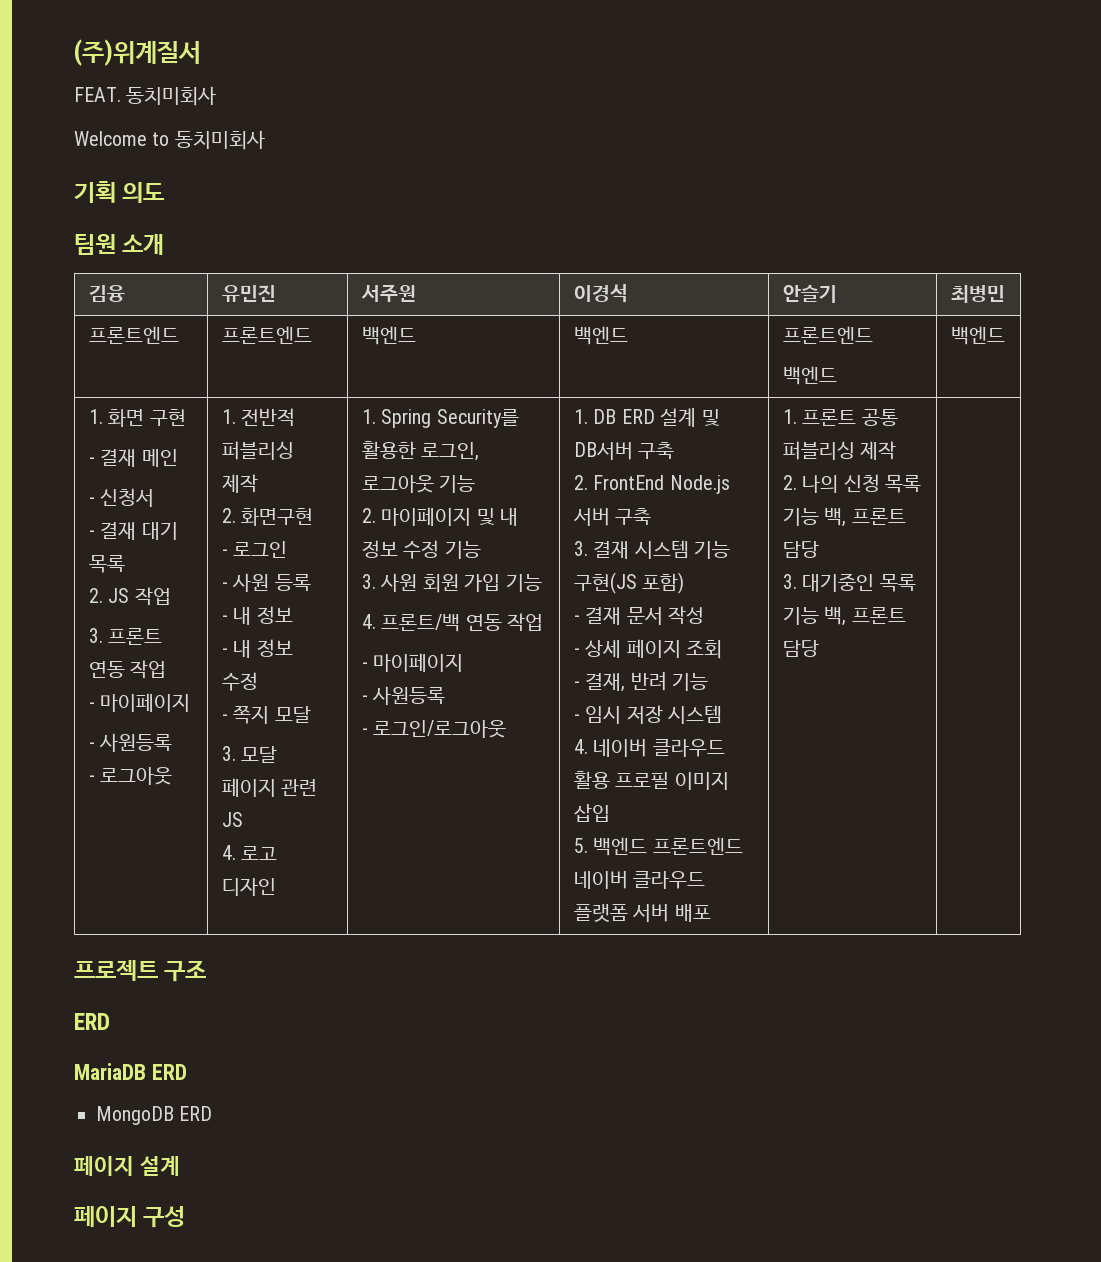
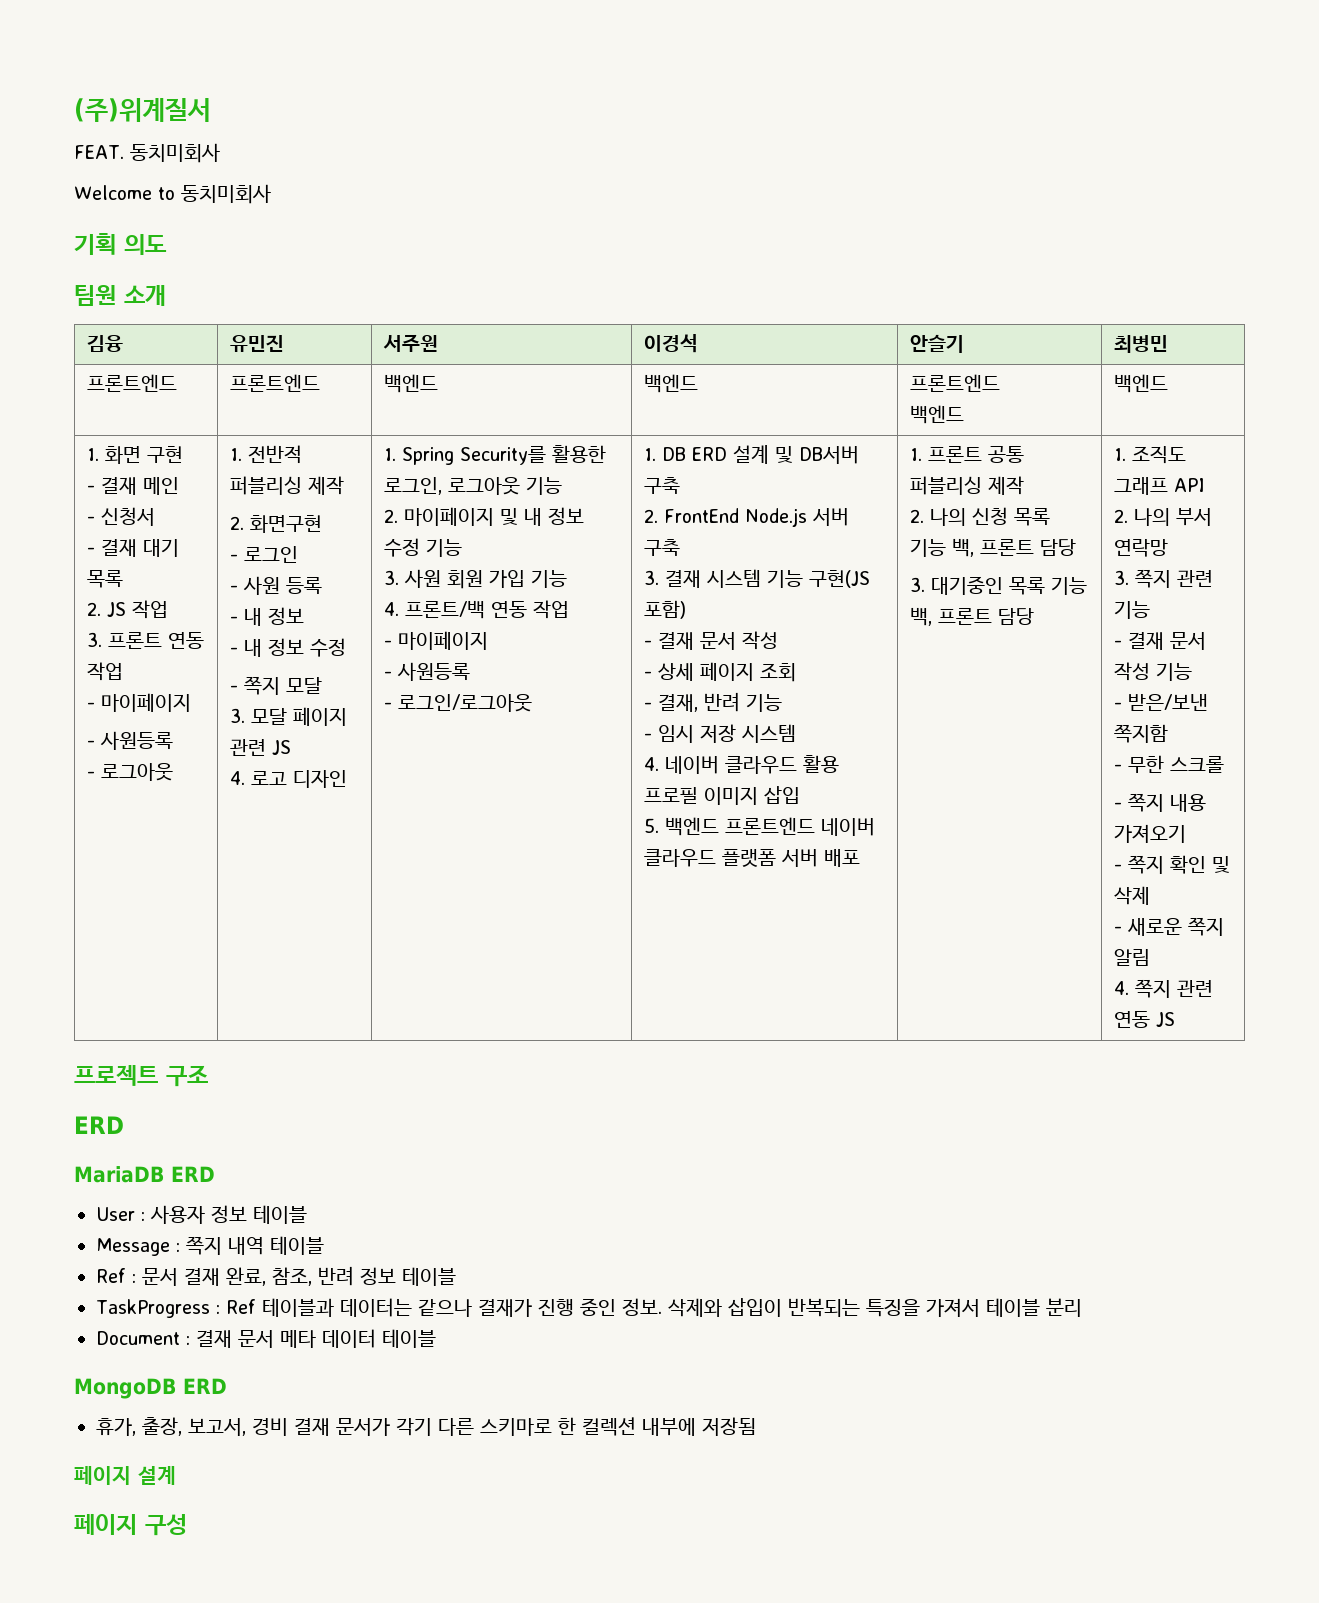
+ 1. 조직도 그래프 API
+ 2. 나의 부서 연락망
+ 3. 쪽지 관련 기능
+ - 결재 문서 작성 기능
+ - 받은/보낸 쪽지함
+ - 무한 스크롤
+ - 쪽지 내용 가져오기
+ - 쪽지 확인 및 삭제
+ - 새로운 쪽지 알림
+ 4. 쪽지 관련 연동 JS
+ User : 사용자 정보 테이블
+ Message : 쪽지 내역 테이블
+ Ref : 문서 결재 완료, 참조, 반려 정보 테이블
+ TaskProgress : Ref 테이블과 데이터는 같으나 결재가 진행 중인 정보. 삭제와 삽입이 반복되는 특징을 가져서 테이블 분리
+ Document : 결재 문서 메타 데이터 테이블
  MongoDB ERD
+ 휴가, 출장, 보고서, 경비 결재 문서가 각기 다른 스키마로 한 컬렉션 내부에 저장됨

